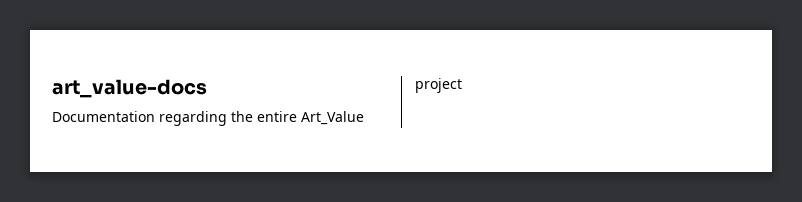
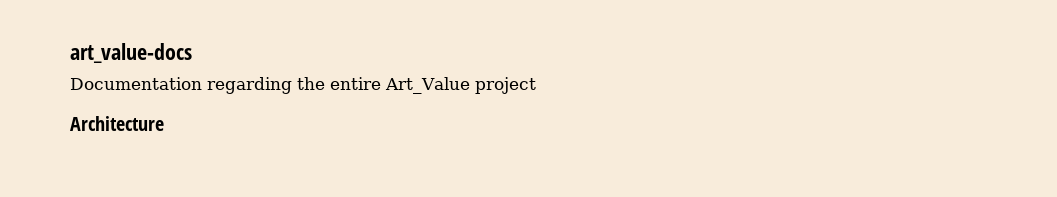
+ Architecture

